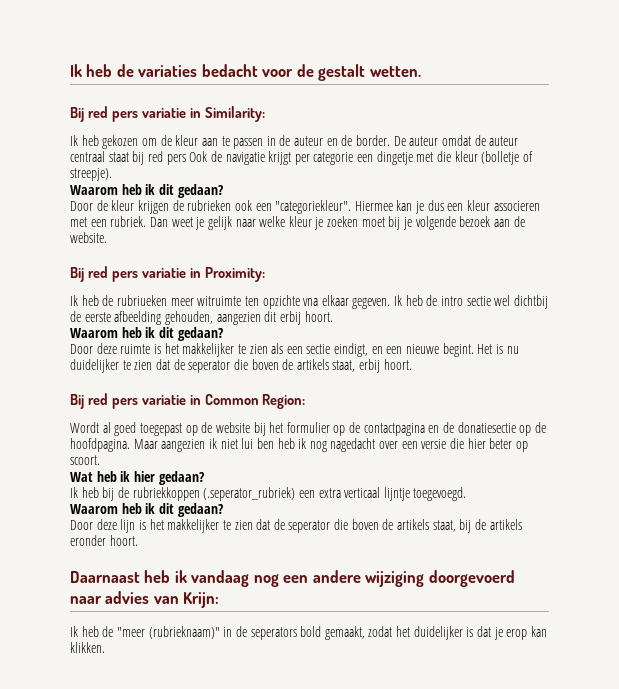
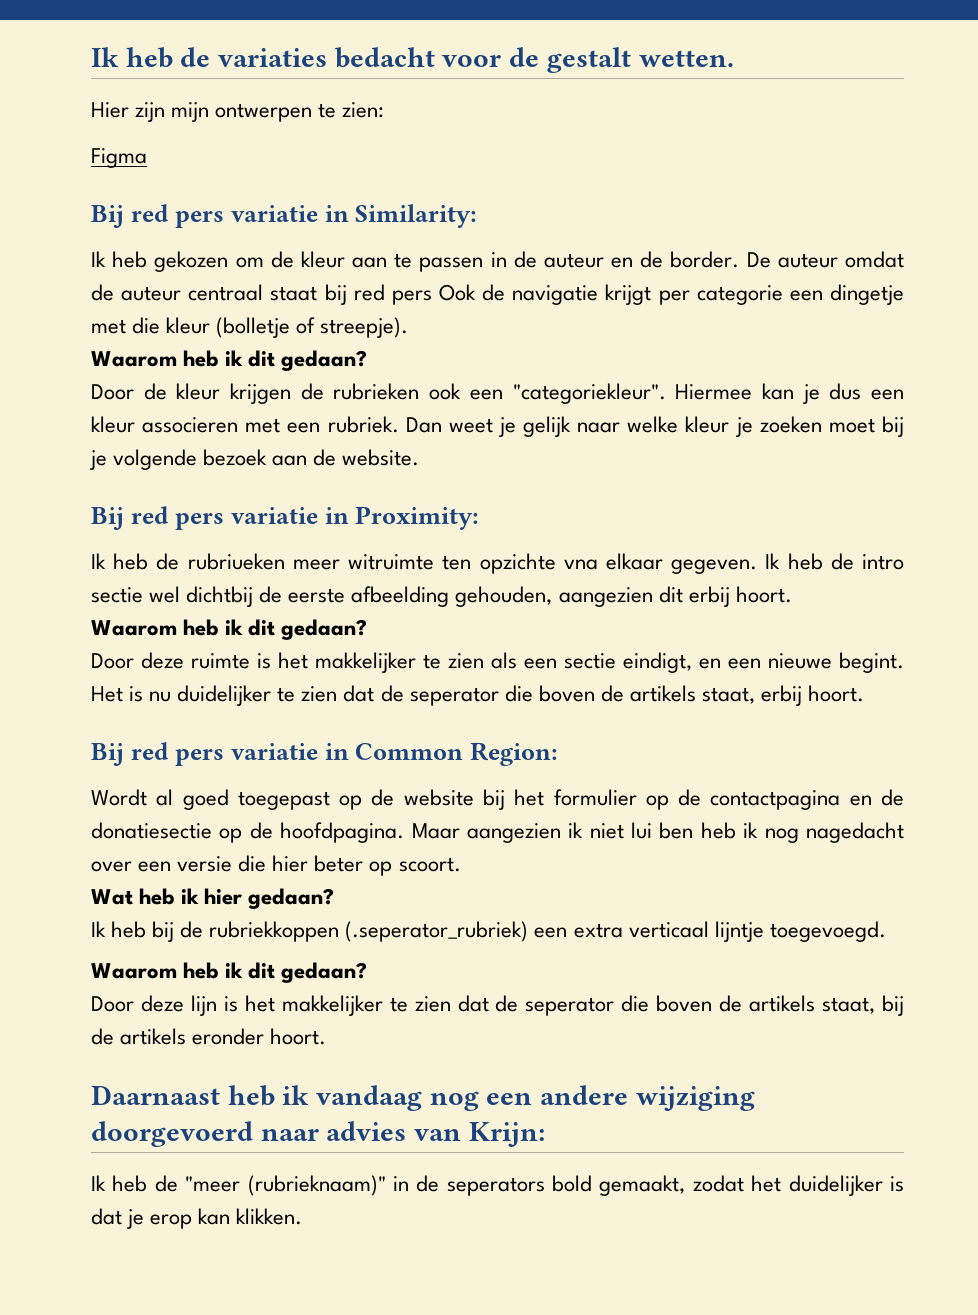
+ Hier zijn mijn ontwerpen te zien:
+ Figma

